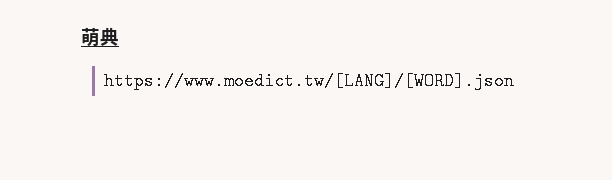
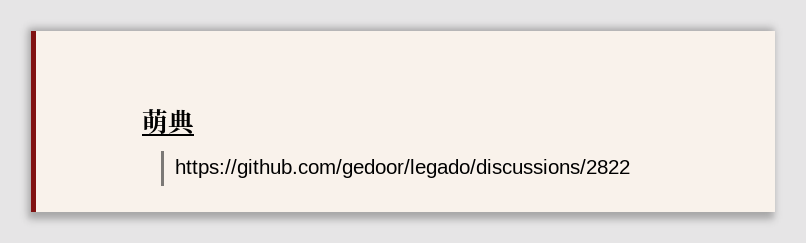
- https://www.moedict.tw/[LANG]/[WORD].json
+ https://github.com/gedoor/legado/discussions/2822

